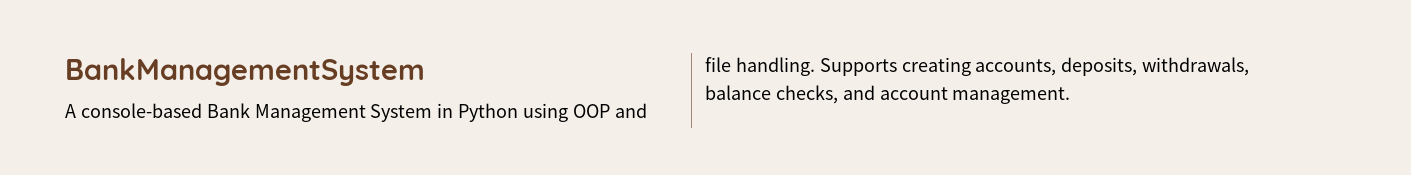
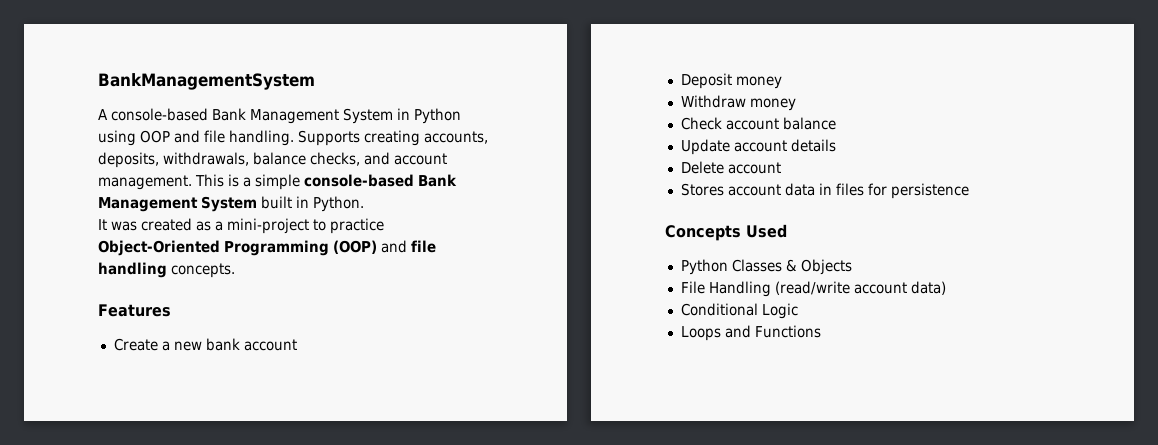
+ This is a simple console-based Bank Management System built in Python.
+ It was created as a mini-project to practice Object-Oriented Programming (OOP) and file handling concepts.
+ Features
+ Create a new bank account
+ Deposit money
+ Withdraw money
+ Check account balance
+ Update account details
+ Delete account
+ Stores account data in files for persistence
+ Concepts Used
+ Python Classes & Objects
+ File Handling (read/write account data)
+ Conditional Logic
+ Loops and Functions

